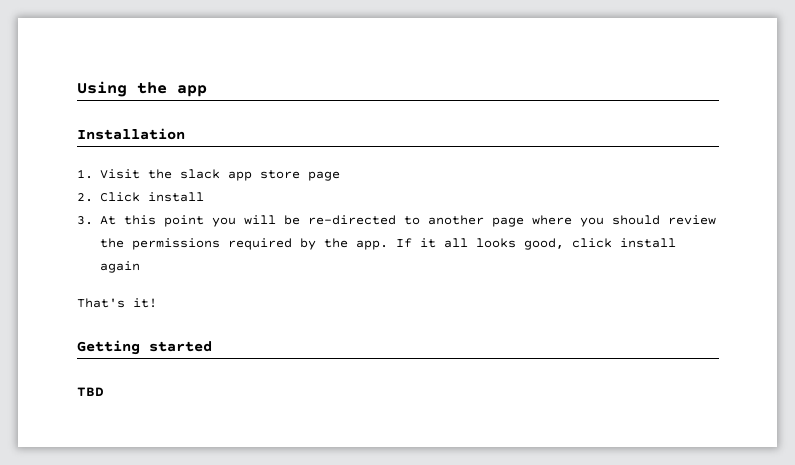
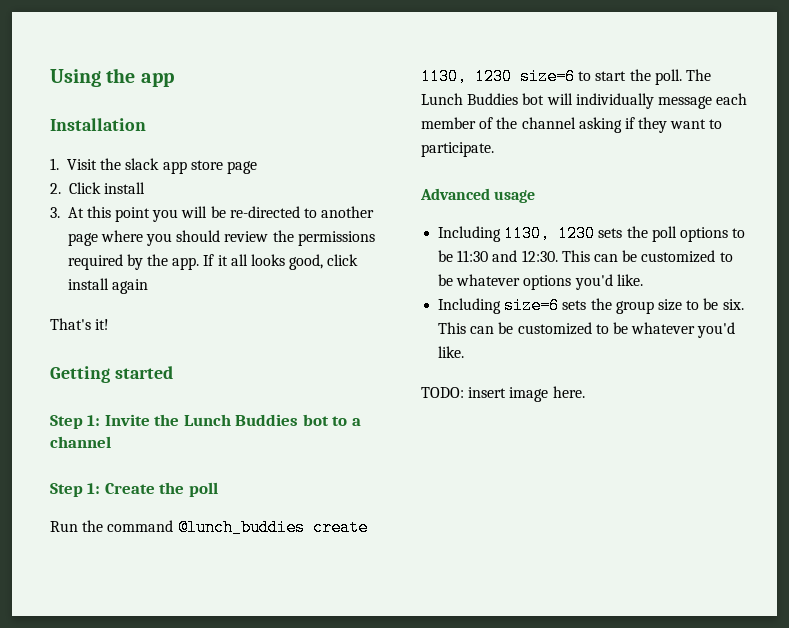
- TBD
+ Step 1: Invite the Lunch Buddies bot to a channel
+ Step 1: Create the poll
+ Run the command @lunch_buddies create 1130, 1230 size=6 to start the poll. The Lunch Buddies bot will individually message each member of the channel asking if they want to participate.
+ Advanced usage
+ Including 1130, 1230 sets the poll options to be 11:30 and 12:30. This can be customized to be whatever options you'd like.
+ Including size=6 sets the group size to be six. This can be customized to be whatever you'd like.
+ TODO: insert image here.

